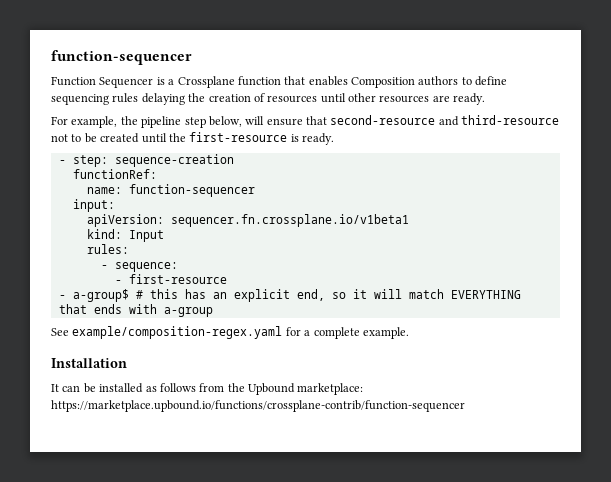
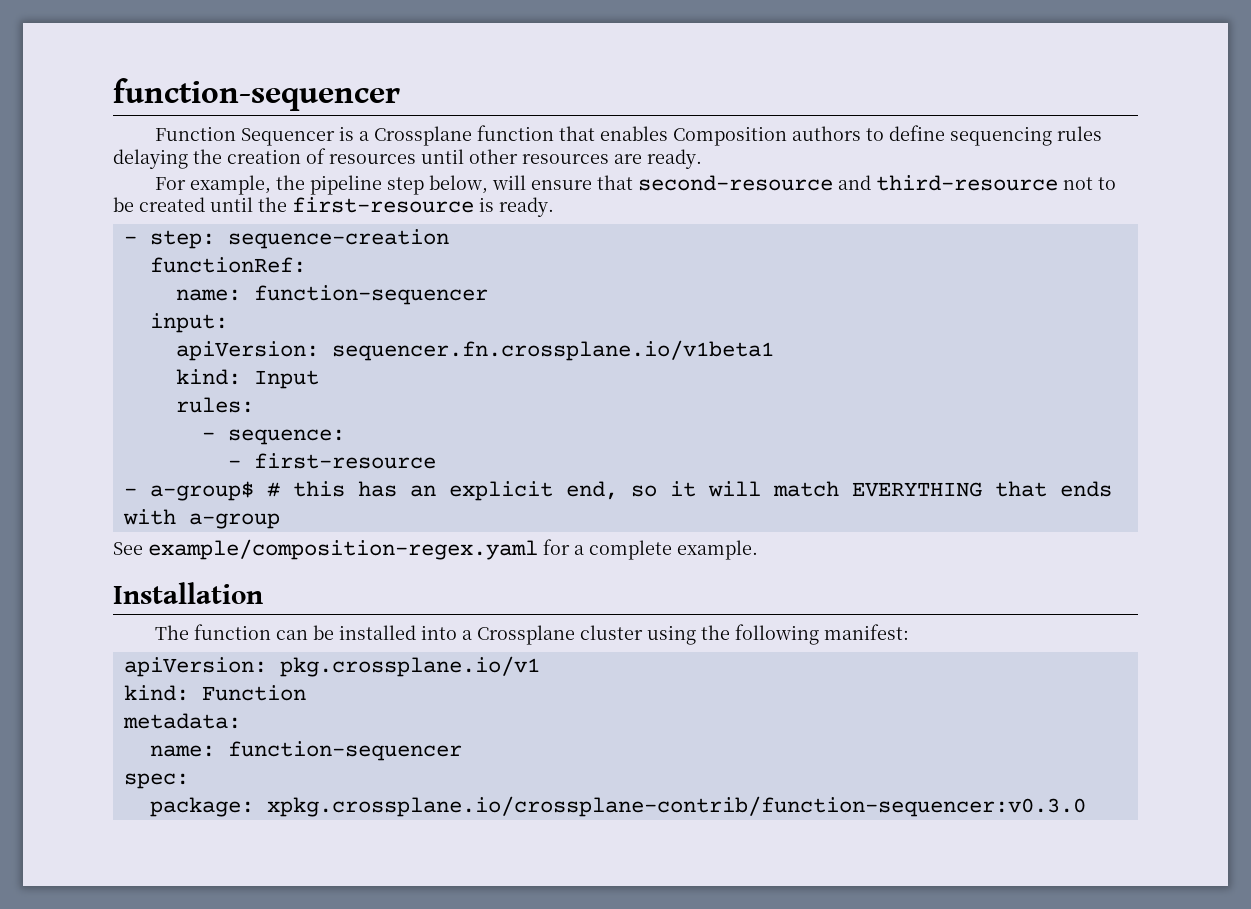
- It can be installed as follows from the Upbound marketplace: https://marketplace.upbound.io/functions/crossplane-contrib/function-sequencer
+ The function can be installed into a Crossplane cluster using the following manifest:
+ apiVersion: pkg.crossplane.io/v1
+ kind: Function
+ metadata:
+ name: function-sequencer
+ spec:
+ package: xpkg.crossplane.io/crossplane-contrib/function-sequencer:v0.3.0

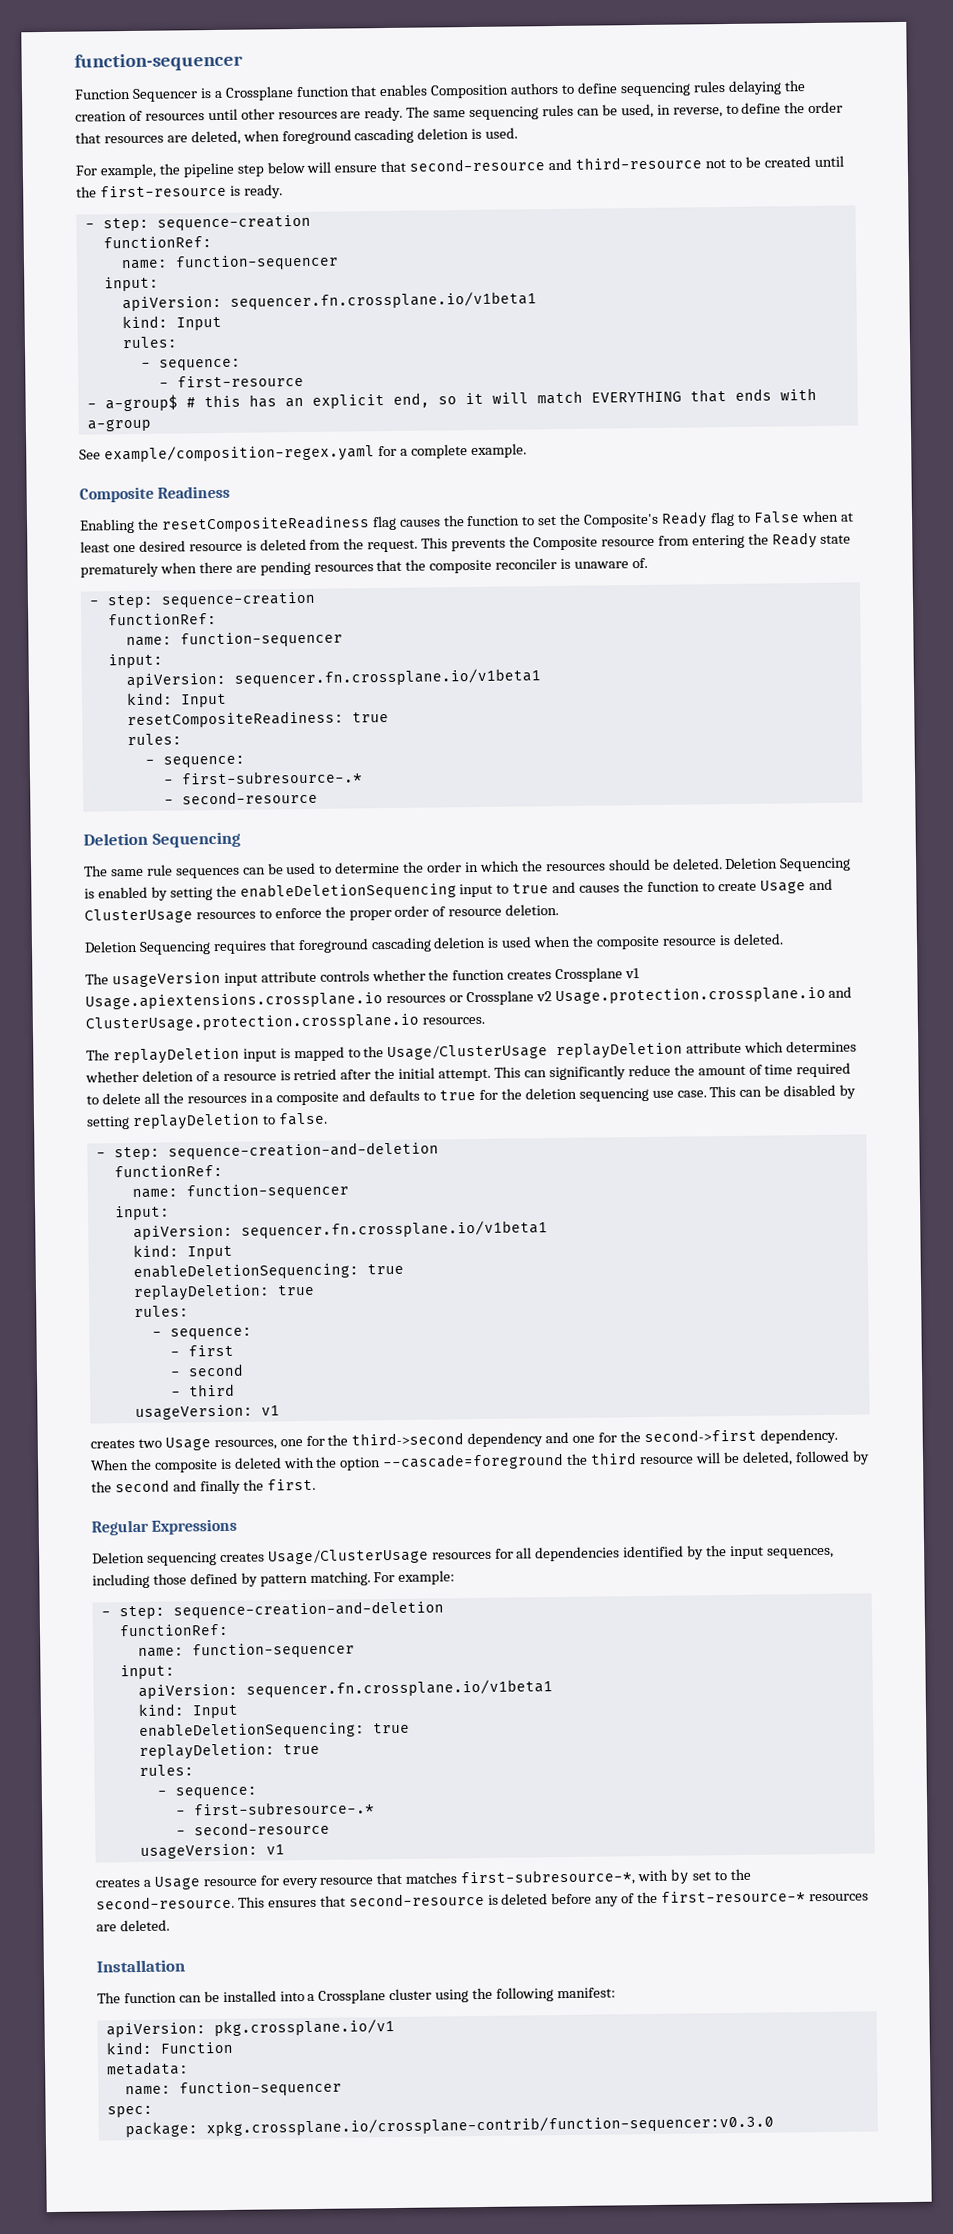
+ The same sequencing rules can be used, in reverse, to define the order that resources are deleted, when foreground cascading deletion is used.
- For example, the pipeline step below, will ensure that second-resource and third-resource not to be created until the first-resource is ready.
+ For example, the pipeline step below will ensure that second-resource and third-resource not to be created until the first-resource is ready.
+ Composite Readiness
+ Enabling the resetCompositeReadiness flag causes the function to set the Composite's Ready flag to False when at least one desired resource is deleted from the request. This prevents the Composite resource from entering the Ready state prematurely when there are pending resources that the composite reconciler is unaware of.
+ - step: sequence-creation
+ functionRef:
+ name: function-sequencer
+ input:
+ apiVersion: sequencer.fn.crossplane.io/v1beta1
+ kind: Input
+ resetCompositeReadiness: true
+ rules:
+ - sequence:
+ - first-subresource-.*
+ - second-resource
+ Deletion Sequencing
+ The same rule sequences can be used to determine the order in which the resources should be deleted. Deletion Sequencing is enabled by setting the enableDeletionSequencing input to true and causes the function to create Usage and ClusterUsage resources to enforce the proper order of resource deletion.
+ Deletion Sequencing requires that foreground cascading deletion is used when the composite resource is deleted.
+ The usageVersion input attribute controls whether the function creates Crossplane v1 Usage.apiextensions.crossplane.io resources or Crossplane v2 Usage.protection.crossplane.io and ClusterUsage.protection.crossplane.io resources.
+ The replayDeletion input is mapped to the Usage/ClusterUsage replayDeletion attribute which determines whether deletion of a resource is retried after the initial attempt. This can significantly reduce the amount of time required to delete all the resources in a composite and defaults to true for the deletion sequencing use case. This can be disabled by setting replayDeletion to false.
+ - step: sequence-creation-and-deletion
+ functionRef:
+ name: function-sequencer
+ input:
+ apiVersion: sequencer.fn.crossplane.io/v1beta1
+ kind: Input
+ enableDeletionSequencing: true
+ replayDeletion: true
+ rules:
+ - sequence:
+ - first
+ - second
+ - third
+ usageVersion: v1
+ creates two Usage resources, one for the third->second dependency and one for the second->first dependency. When the composite is deleted with the option --cascade=foreground the third resource will be deleted, followed by the second and finally the first.
+ Regular Expressions
+ Deletion sequencing creates Usage/ClusterUsage resources for all dependencies identified by the input sequences, including those defined by pattern matching. For example:
+ - step: sequence-creation-and-deletion
+ functionRef:
+ name: function-sequencer
+ input:
+ apiVersion: sequencer.fn.crossplane.io/v1beta1
+ kind: Input
+ enableDeletionSequencing: true
+ replayDeletion: true
+ rules:
+ - sequence:
+ - first-subresource-.*
+ - second-resource
+ usageVersion: v1
+ creates a Usage resource for every resource that matches first-subresource-*, with by set to the second-resource. This ensures that second-resource is deleted before any of the first-resource-* resources are deleted.

